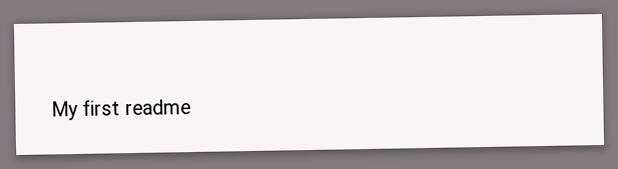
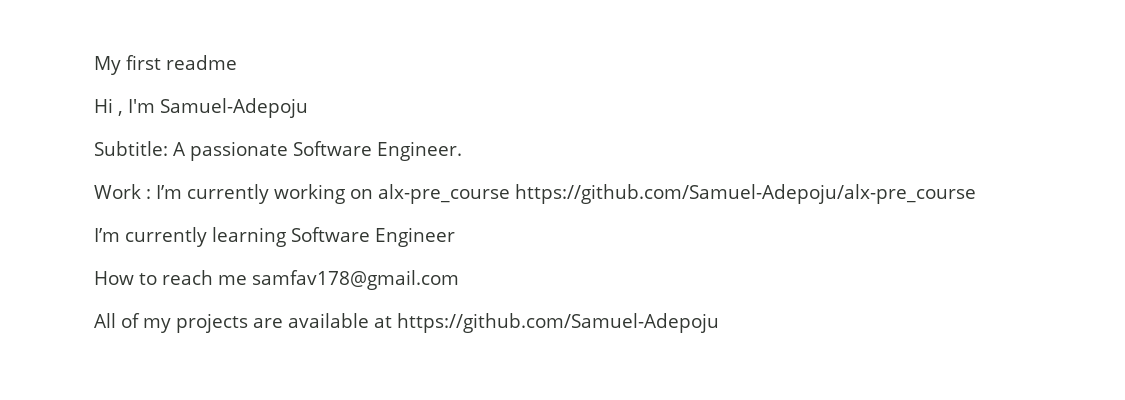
+ Hi , I'm Samuel-Adepoju
+ Subtitle: A passionate Software Engineer.
+ Work : I’m currently working on alx-pre_course https://github.com/Samuel-Adepoju/alx-pre_course
+ I’m currently learning Software Engineer
+ How to reach me samfav178@gmail.com
+ All of my projects are available at https://github.com/Samuel-Adepoju

